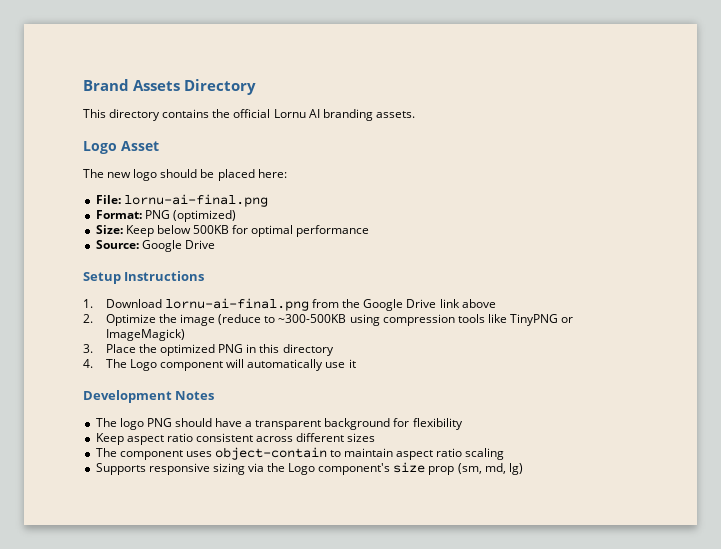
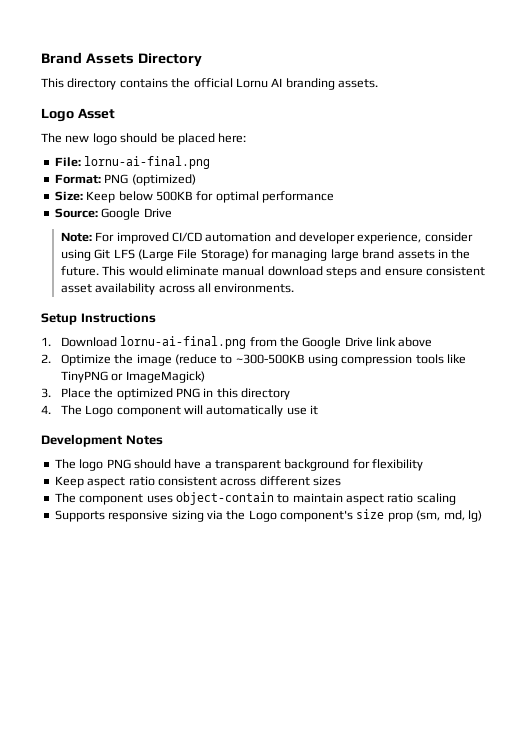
+ Note: For improved CI/CD automation and developer experience, consider using Git LFS (Large File Storage) for managing large brand assets in the future. This would eliminate manual download steps and ensure consistent asset availability across all environments.

